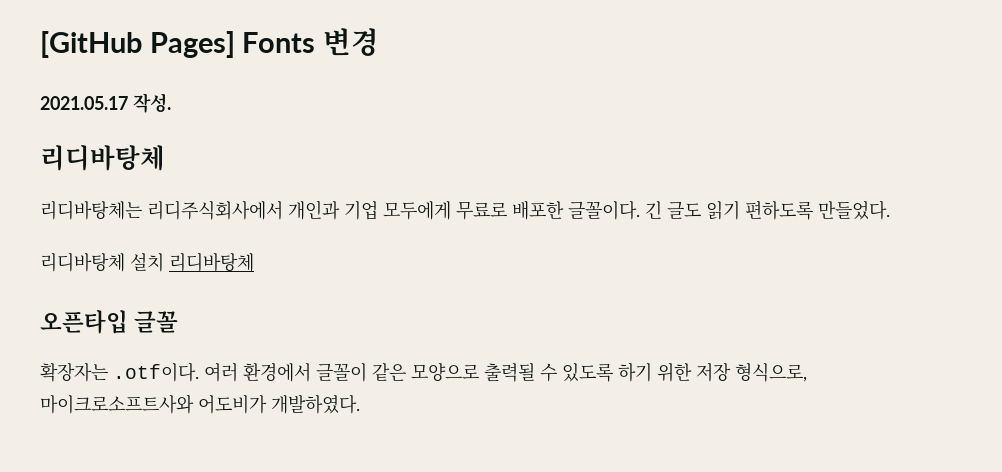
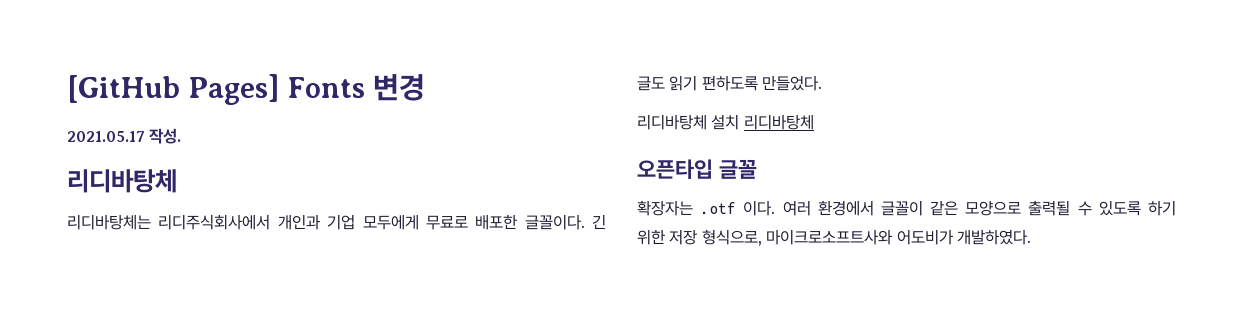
- 확장자는 .otf이다. 여러 환경에서 글꼴이 같은 모양으로 출력될 수 있도록 하기 위한 저장 형식으로, 마이크로소프트사와 어도비가 개발하였다.
+ 확장자는 .otf 이다. 여러 환경에서 글꼴이 같은 모양으로 출력될 수 있도록 하기 위한 저장 형식으로, 마이크로소프트사와 어도비가 개발하였다.

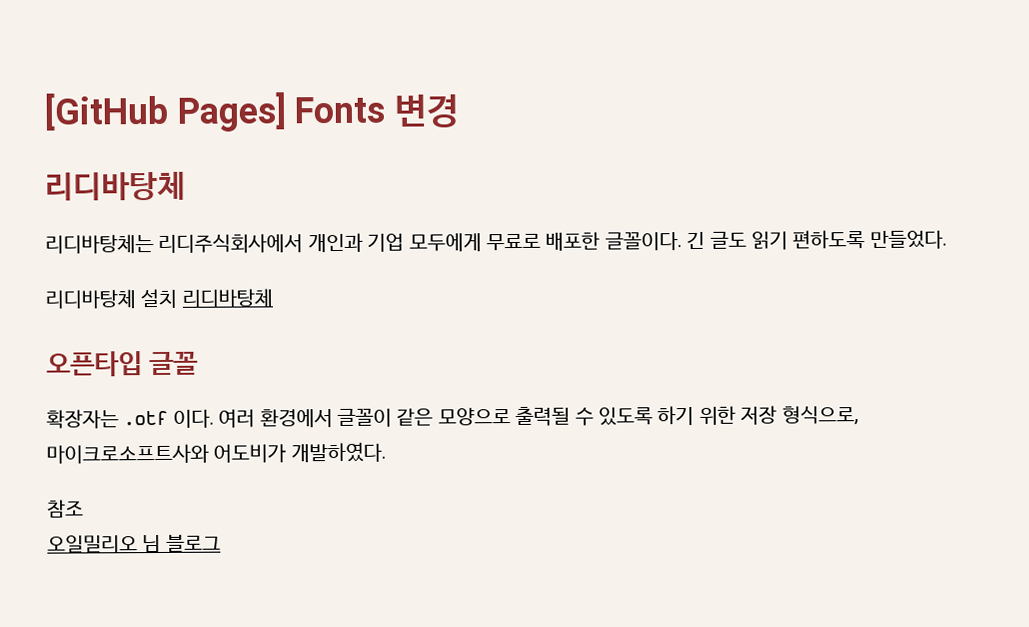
- 2021.05.17 작성.
+ 참조
+ 오일밀리오 님 블로그

